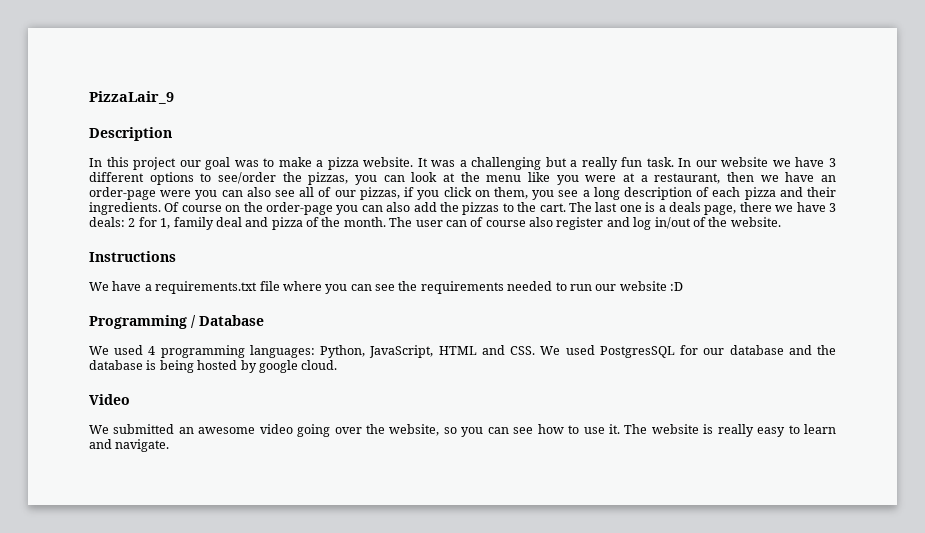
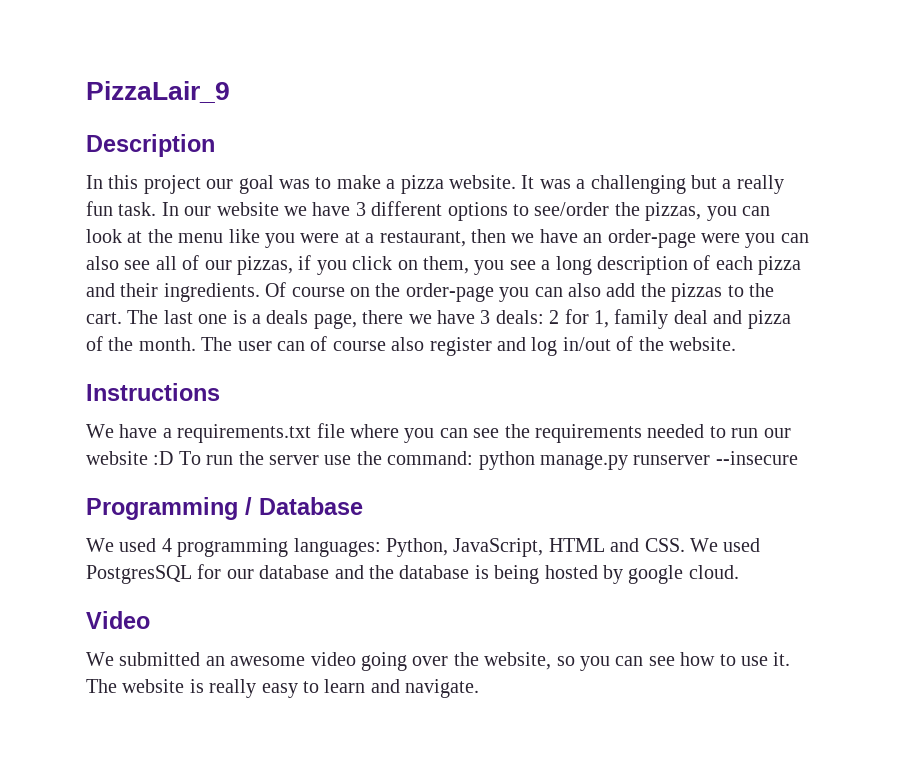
- We have a requirements.txt file where you can see the requirements needed to run our website :D
+ We have a requirements.txt file where you can see the requirements needed to run our website :D To run the server use the command: python manage.py runserver --insecure

